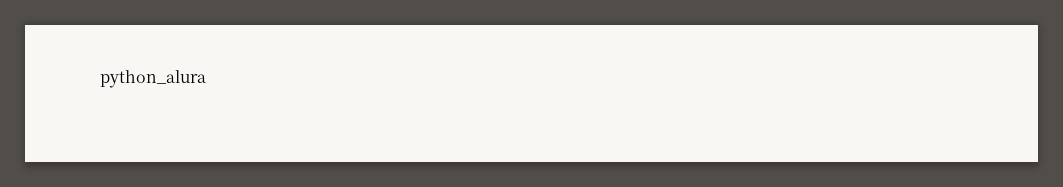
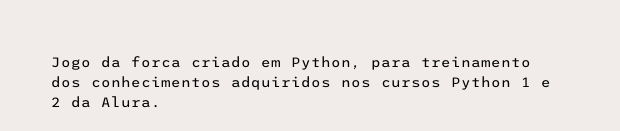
- python_alura
+ Jogo da forca criado em Python, para treinamento dos conhecimentos adquiridos nos cursos Python 1 e 2 da Alura.

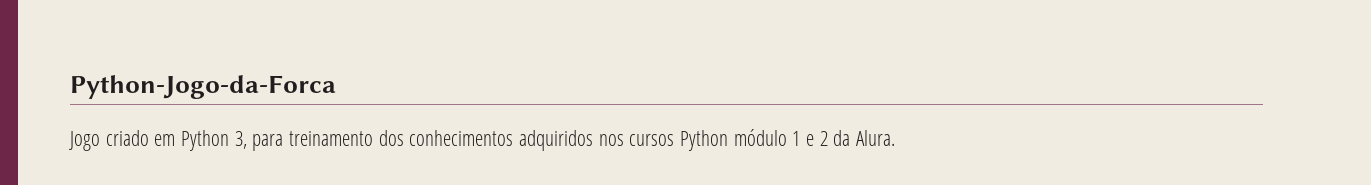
- Jogo da forca criado em Python, para treinamento dos conhecimentos adquiridos nos cursos Python 1 e 2 da Alura.
+ Python-Jogo-da-Forca
+ Jogo criado em Python 3, para treinamento dos conhecimentos adquiridos nos cursos Python módulo 1 e 2 da Alura.

